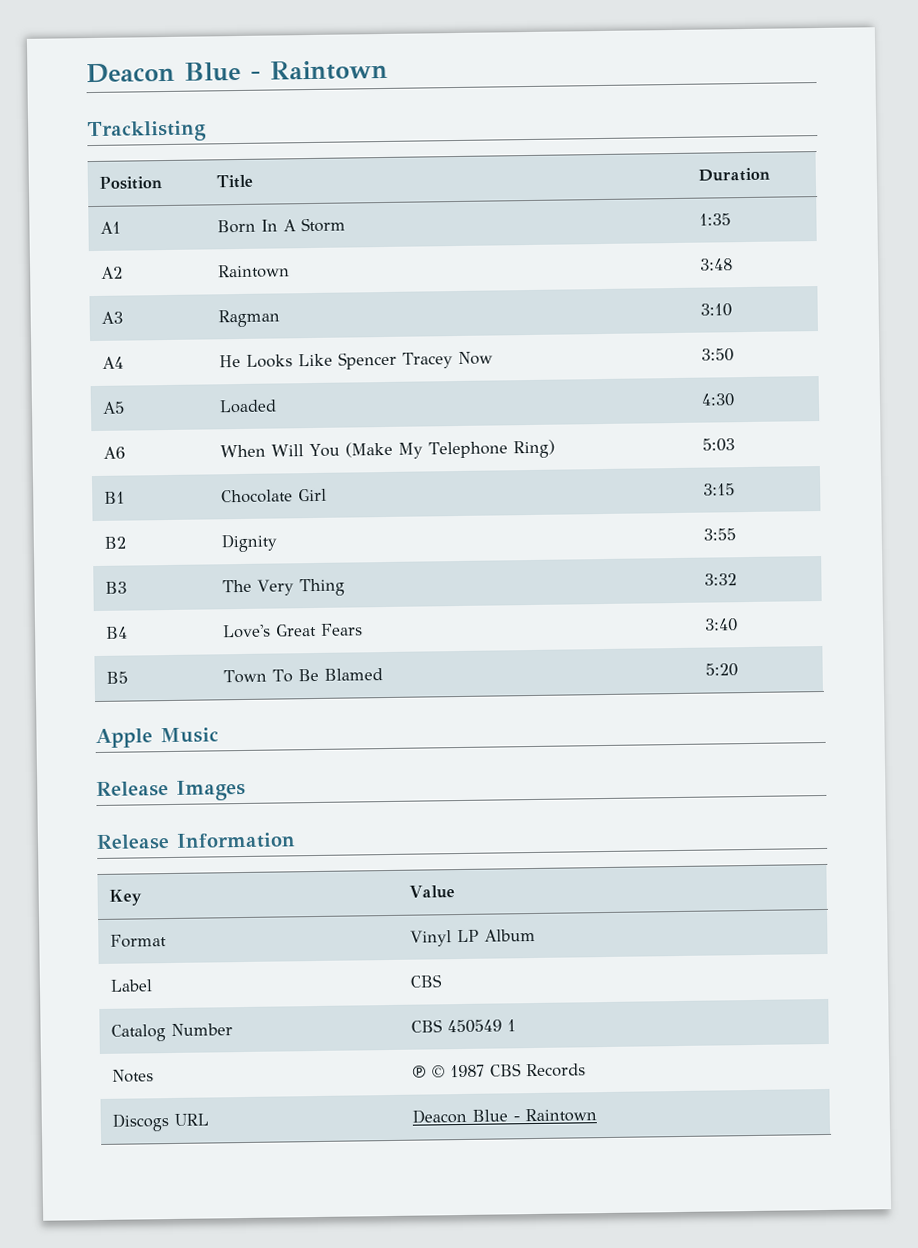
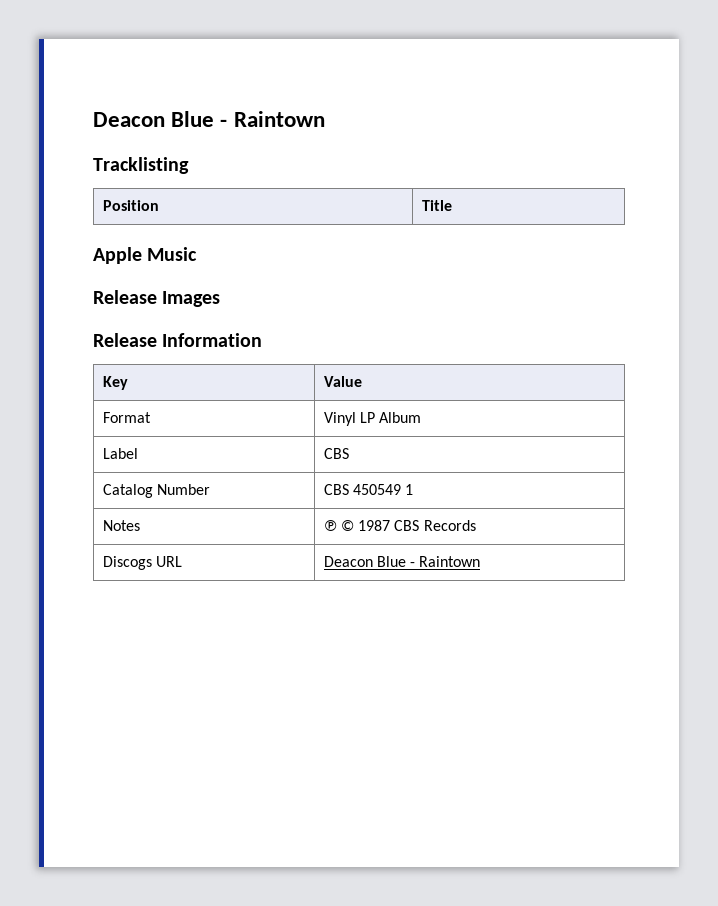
- Position | Title | Duration
- A1 | Born In A Storm | 1:35
- A2 | Raintown | 3:48
- A3 | Ragman | 3:10
- A4 | He Looks Like Spencer Tracey Now | 3:50
- A5 | Loaded | 4:30
- A6 | When Will You (Make My Telephone Ring) | 5:03
- B1 | Chocolate Girl | 3:15
- B2 | Dignity | 3:55
- B3 | The Very Thing | 3:32
- B4 | Love's Great Fears | 3:40
- B5 | Town To Be Blamed | 5:20
+ Position | Title

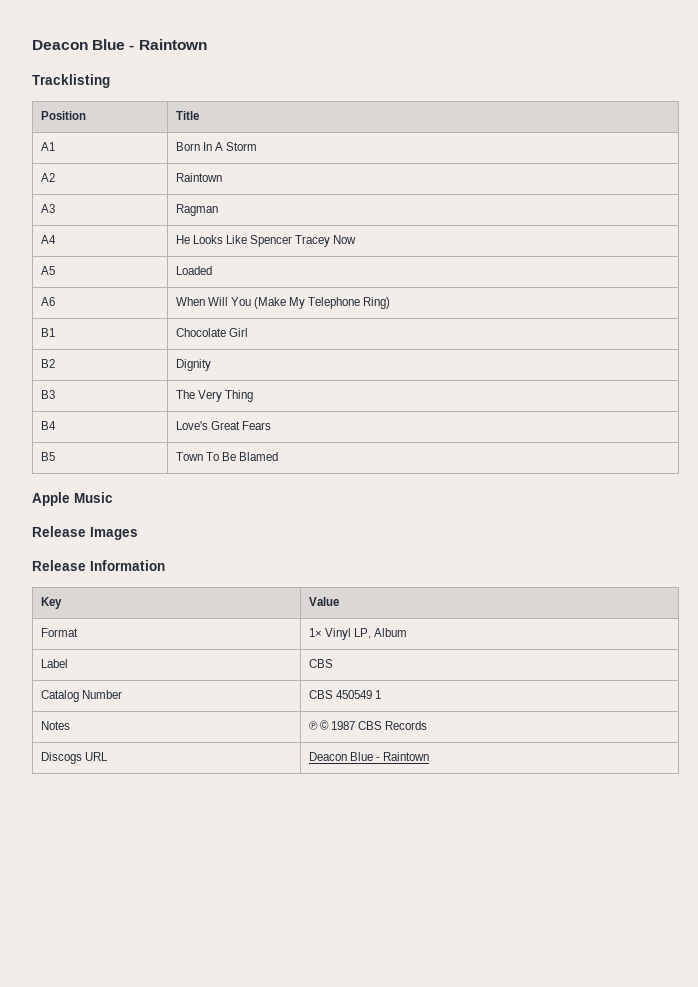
+ A1 | Born In A Storm
+ A2 | Raintown
+ A3 | Ragman
+ A4 | He Looks Like Spencer Tracey Now
+ A5 | Loaded
+ A6 | When Will You (Make My Telephone Ring)
+ B1 | Chocolate Girl
+ B2 | Dignity
+ B3 | The Very Thing
+ B4 | Love's Great Fears
+ B5 | Town To Be Blamed
- Format | Vinyl LP Album
+ Format | 1× Vinyl LP, Album

